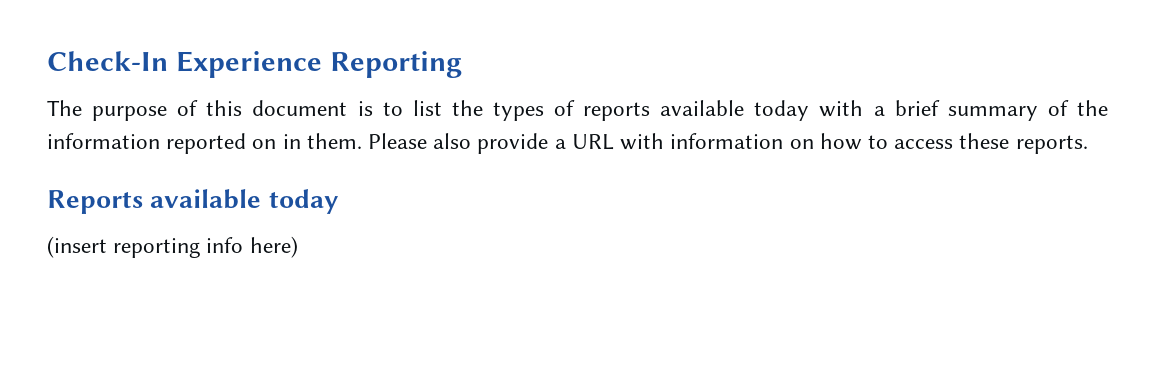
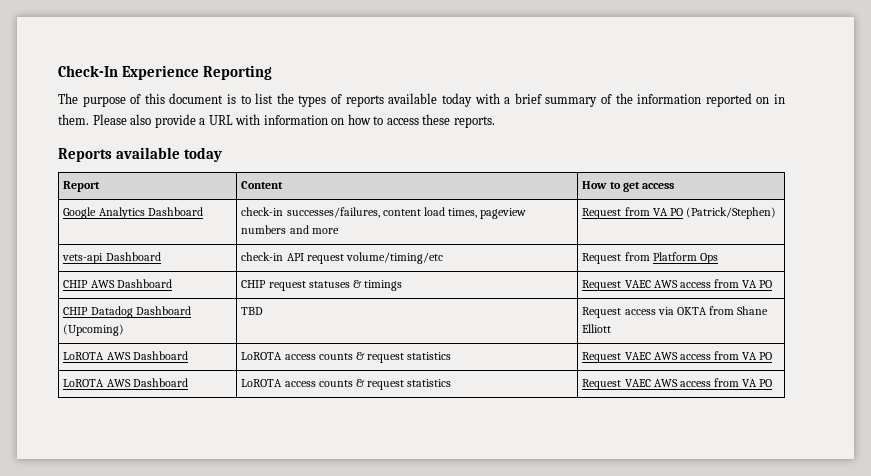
- (insert reporting info here)
+ Report | Content | How to get access
+ Google Analytics Dashboard | check-in successes/failures, content load times, pageview numbers and more | Request from VA PO (Patrick/Stephen)
+ vets-api Dashboard | check-in API request volume/timing/etc | Request from Platform Ops
+ CHIP AWS Dashboard | CHIP request statuses & timings | Request VAEC AWS access from VA PO
+ CHIP Datadog Dashboard (Upcoming) | TBD | Request access via OKTA from Shane Elliott
+ LoROTA AWS Dashboard | LoROTA access counts & request statistics | Request VAEC AWS access from VA PO
+ LoROTA AWS Dashboard | LoROTA access counts & request statistics | Request VAEC AWS access from VA PO

